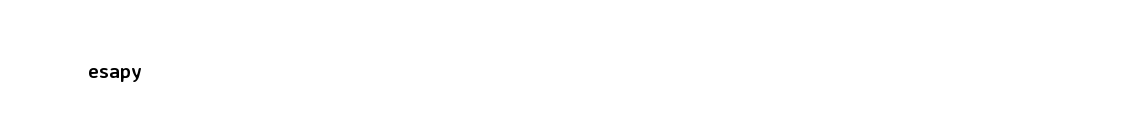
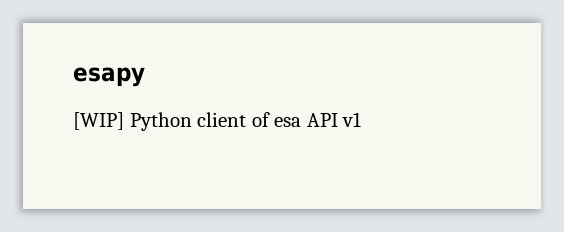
+ [WIP] Python client of esa API v1

